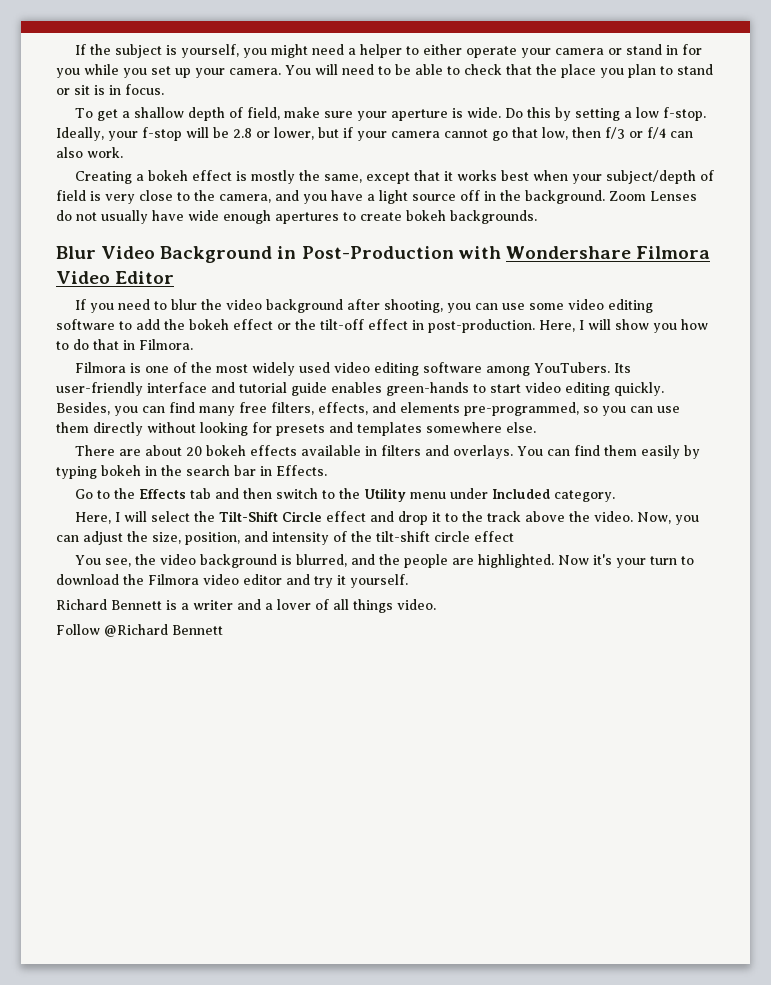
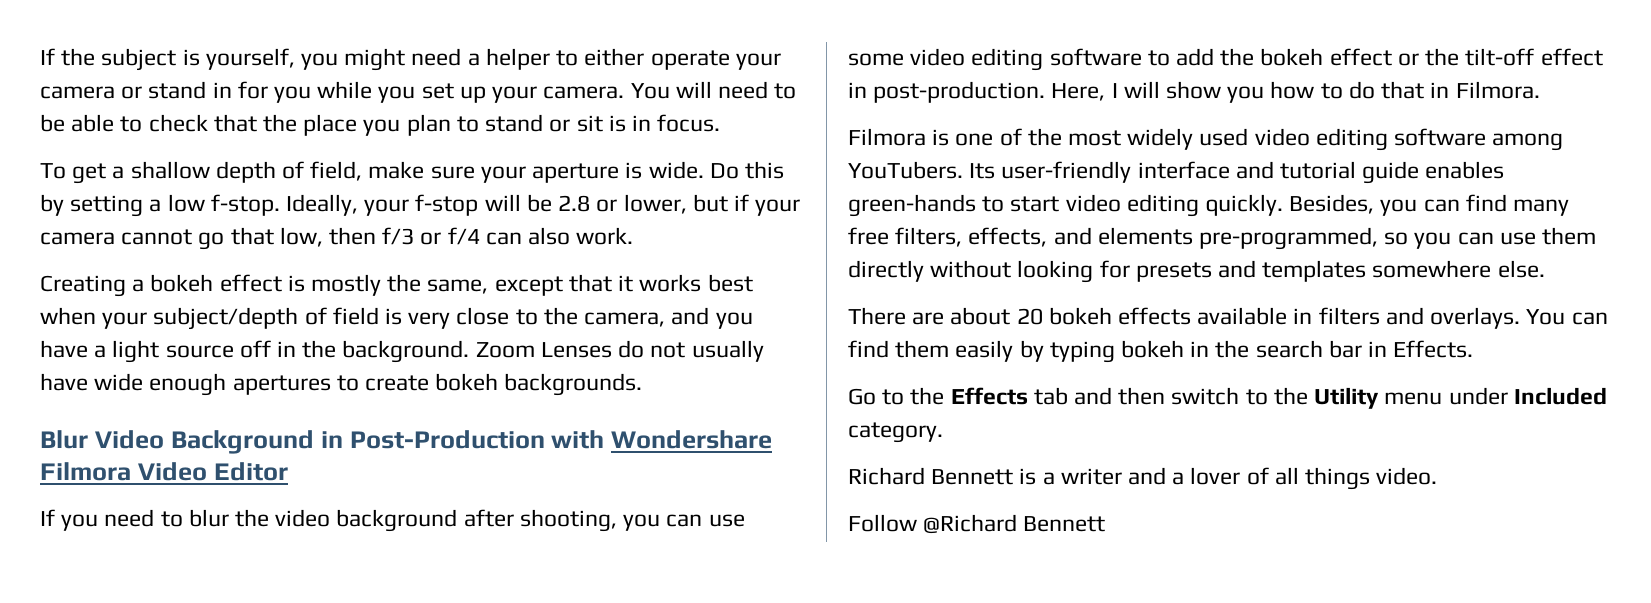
- Here, I will select the Tilt-Shift Circle effect and drop it to the track above the video. Now, you can adjust the size, position, and intensity of the tilt-shift circle effect
- You see, the video background is blurred, and the people are highlighted. Now it's your turn to download the Filmora video editor and try it yourself.

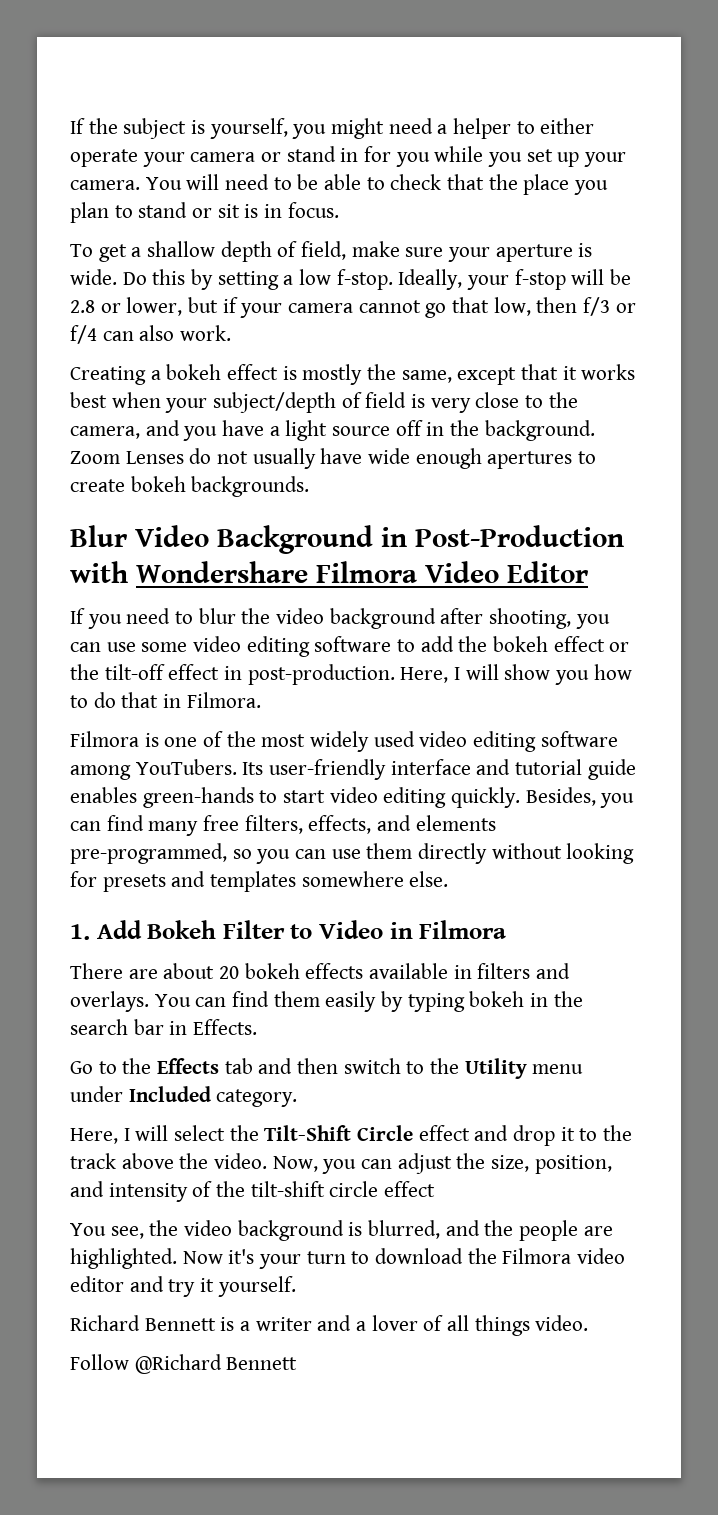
+ 1. Add Bokeh Filter to Video in Filmora
+ Here, I will select the Tilt-Shift Circle effect and drop it to the track above the video. Now, you can adjust the size, position, and intensity of the tilt-shift circle effect
+ You see, the video background is blurred, and the people are highlighted. Now it's your turn to download the Filmora video editor and try it yourself.

